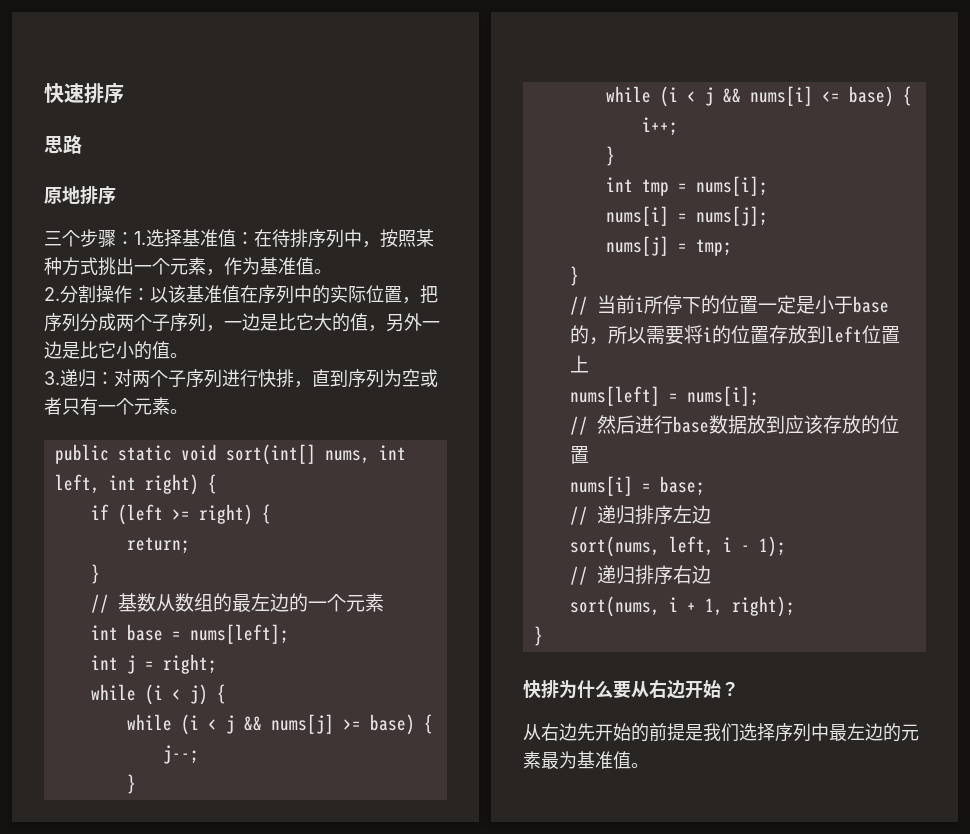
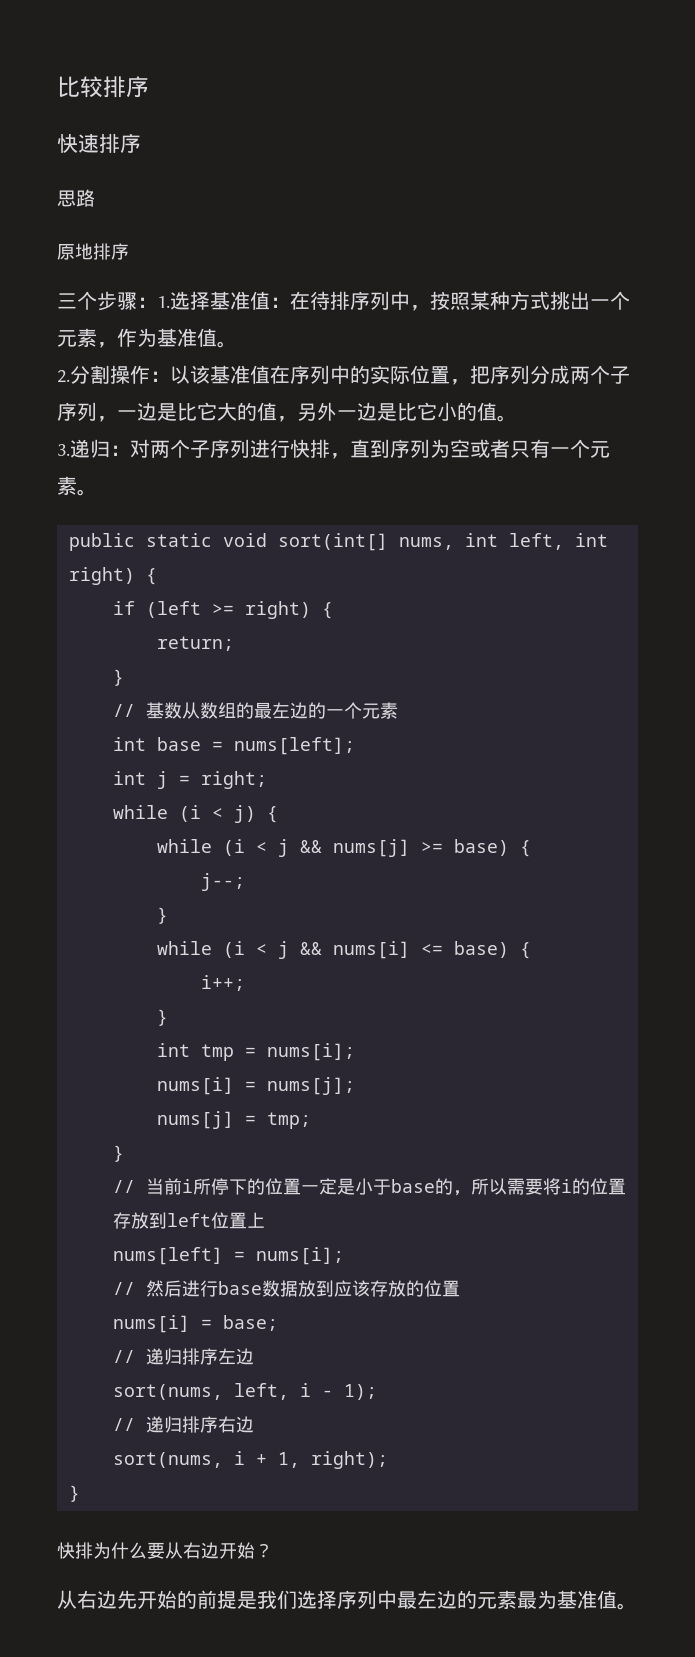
+ 比较排序

